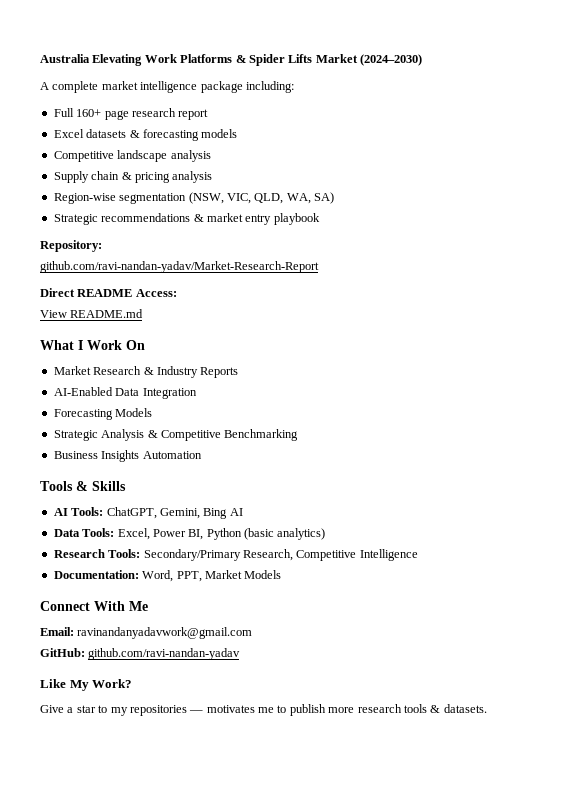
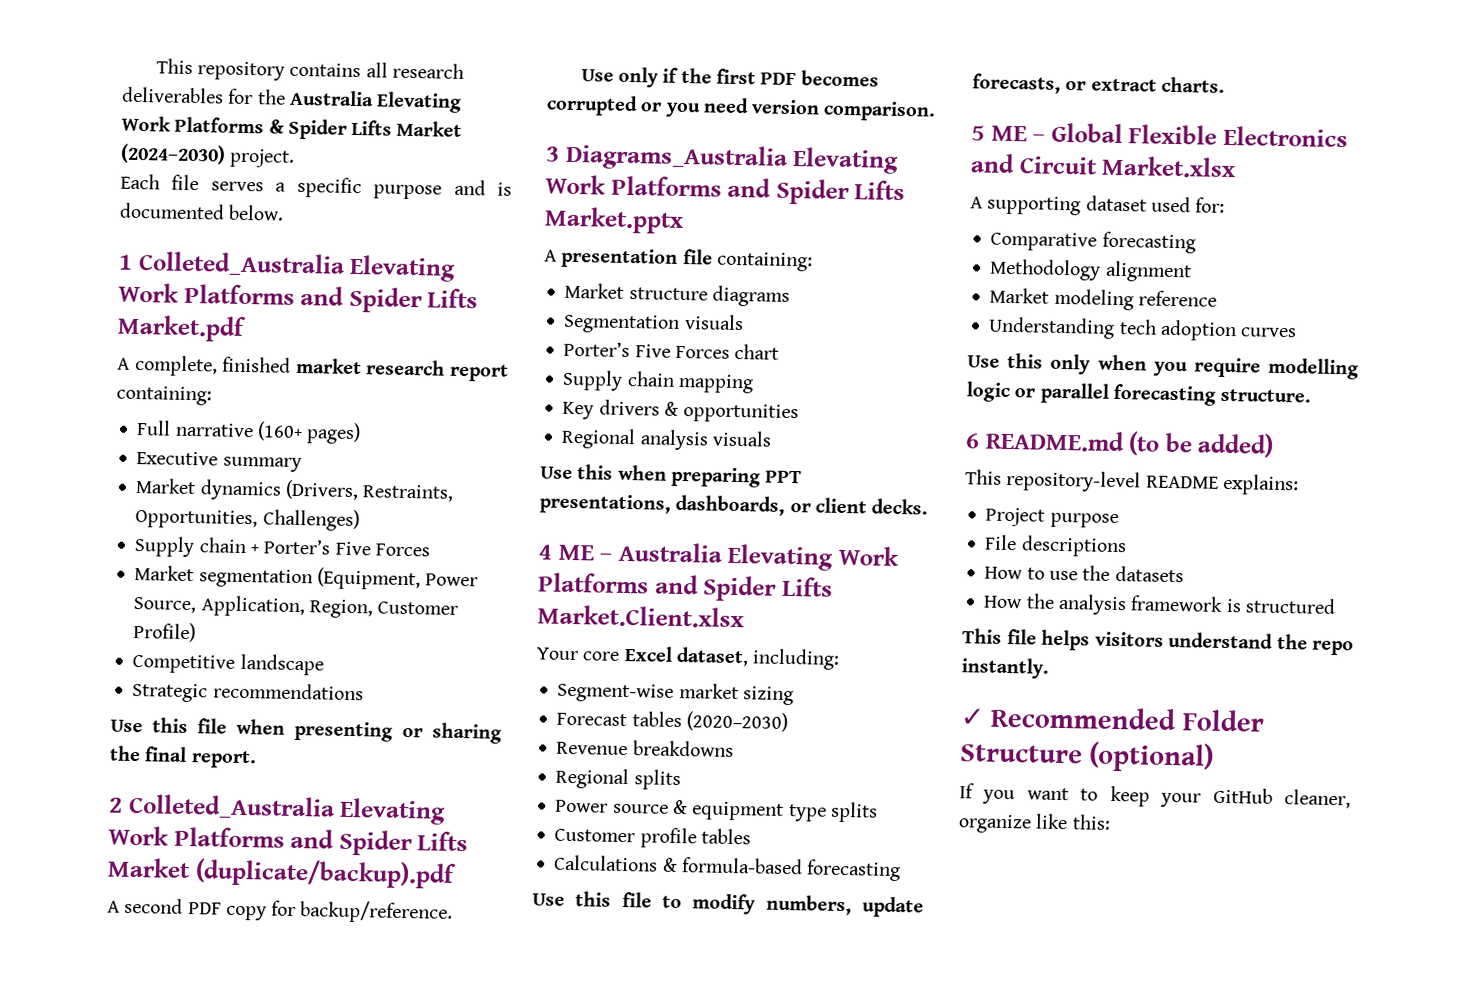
- Australia Elevating Work Platforms & Spider Lifts Market (2024–2030)
- A complete market intelligence package including:
- Full 160+ page research report
- Excel datasets & forecasting models
- Competitive landscape analysis
- Supply chain & pricing analysis
- Region-wise segmentation (NSW, VIC, QLD, WA, SA)
- Strategic recommendations & market entry playbook
- Repository:
- github.com/ravi-nandan-yadav/Market-Research-Report
- Direct README Access:
- View README.md
- What I Work On
- Market Research & Industry Reports
- AI-Enabled Data Integration
- Forecasting Models
- Strategic Analysis & Competitive Benchmarking
- Business Insights Automation
- Tools & Skills
- AI Tools: ChatGPT, Gemini, Bing AI
- Data Tools: Excel, Power BI, Python (basic analytics)
- Research Tools: Secondary/Primary Research, Competitive Intelligence
- Documentation: Word, PPT, Market Models
- Connect With Me
- Email: ravinandanyadavwork@gmail.com
- GitHub: github.com/ravi-nandan-yadav
- Like My Work?
- Give a star to my repositories — motivates me to publish more research tools & datasets.
+ This repository contains all research deliverables for the Australia Elevating Work Platforms & Spider Lifts Market (2024–2030) project.
+ Each file serves a specific purpose and is documented below.
+ 1 Colleted_Australia Elevating Work Platforms and Spider Lifts Market.pdf
+ A complete, finished market research report containing:
+ Full narrative (160+ pages)
+ Executive summary
+ Market dynamics (Drivers, Restraints, Opportunities, Challenges)
+ Supply chain + Porter’s Five Forces
+ Market segmentation (Equipment, Power Source, Application, Region, Customer Profile)
+ Competitive landscape
+ Strategic recommendations
+ Use this file when presenting or sharing the final report.
+ 2 Colleted_Australia Elevating Work Platforms and Spider Lifts Market (duplicate/backup).pdf
+ A second PDF copy for backup/reference.
+ Use only if the first PDF becomes corrupted or you need version comparison.
+ 3 Diagrams_Australia Elevating Work Platforms and Spider Lifts Market.pptx
+ A presentation file containing:
+ Market structure diagrams
+ Segmentation visuals
+ Porter’s Five Forces chart
+ Supply chain mapping
+ Key drivers & opportunities
+ Regional analysis visuals
+ Use this when preparing PPT presentations, dashboards, or client decks.
+ 4 ME – Australia Elevating Work Platforms and Spider Lifts Market.Client.xlsx
+ Your core Excel dataset, including:
+ Segment-wise market sizing
+ Forecast tables (2020–2030)
+ Revenue breakdowns
+ Regional splits
+ Power source & equipment type splits
+ Customer profile tables
+ Calculations & formula-based forecasting
+ Use this file to modify numbers, update forecasts, or extract charts.
+ 5 ME – Global Flexible Electronics and Circuit Market.xlsx
+ A supporting dataset used for:
+ Comparative forecasting
+ Methodology alignment
+ Market modeling reference
+ Understanding tech adoption curves
+ Use this only when you require modelling logic or parallel forecasting structure.
+ 6 README.md (to be added)
+ This repository-level README explains:
+ Project purpose
+ File descriptions
+ How to use the datasets
+ How the analysis framework is structured
+ This file helps visitors understand the repo instantly.
+ ✓ Recommended Folder Structure (optional)
+ If you want to keep your GitHub cleaner, organize like this:

